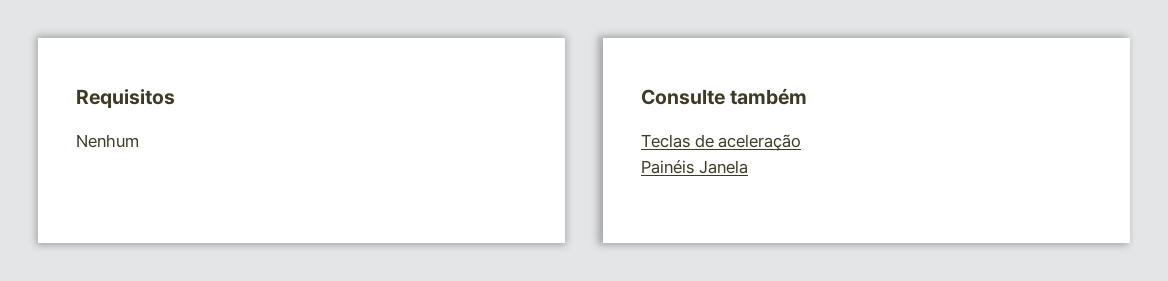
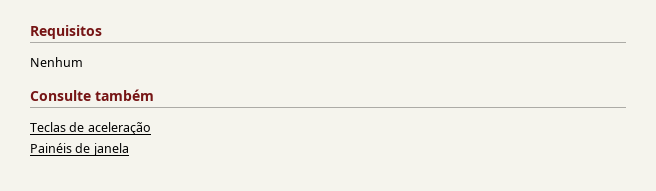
- Painéis Janela
+ Painéis de janela

